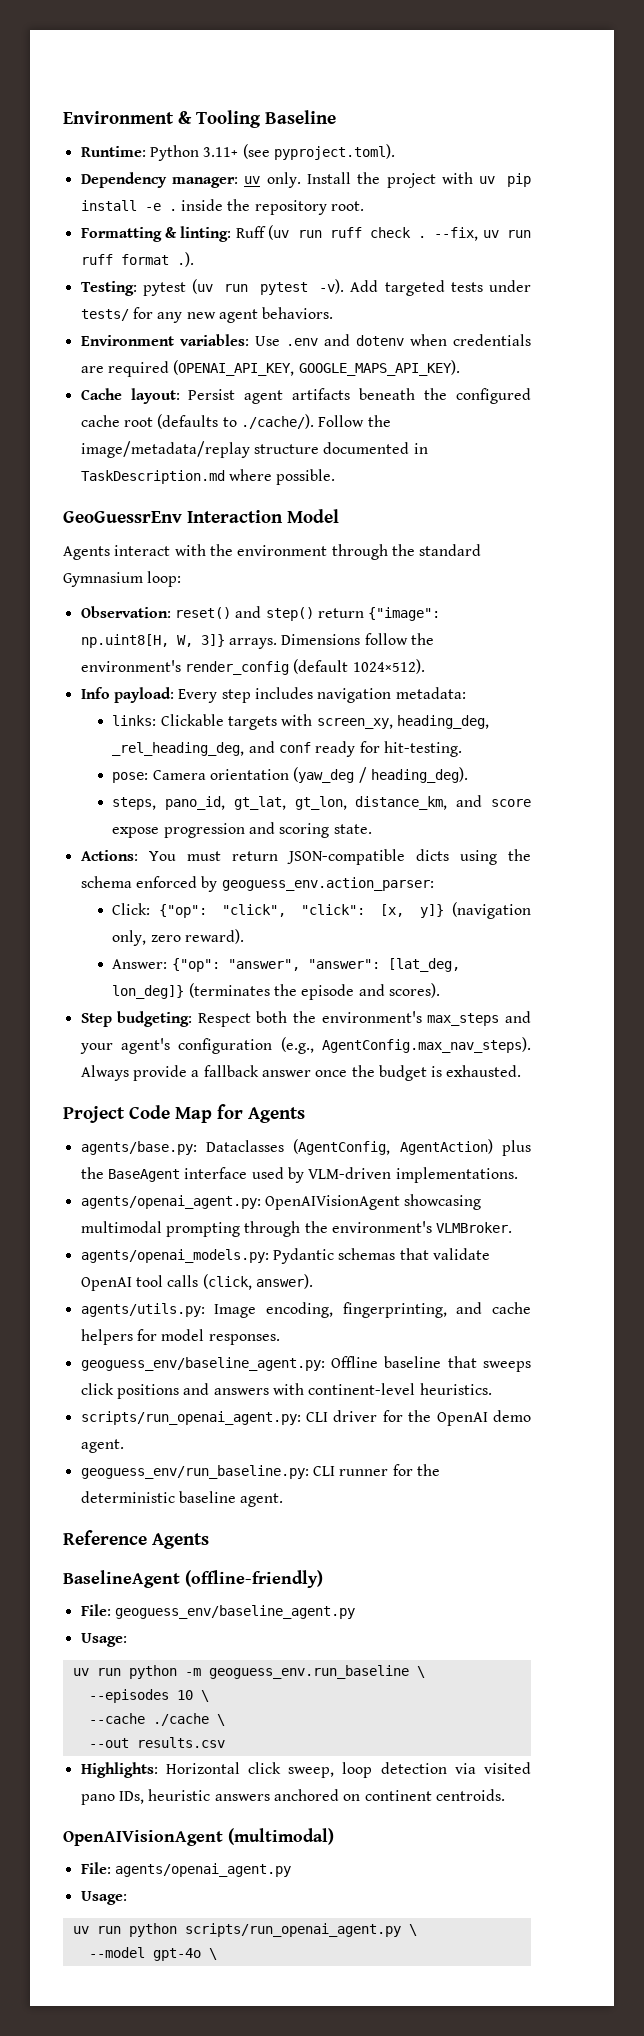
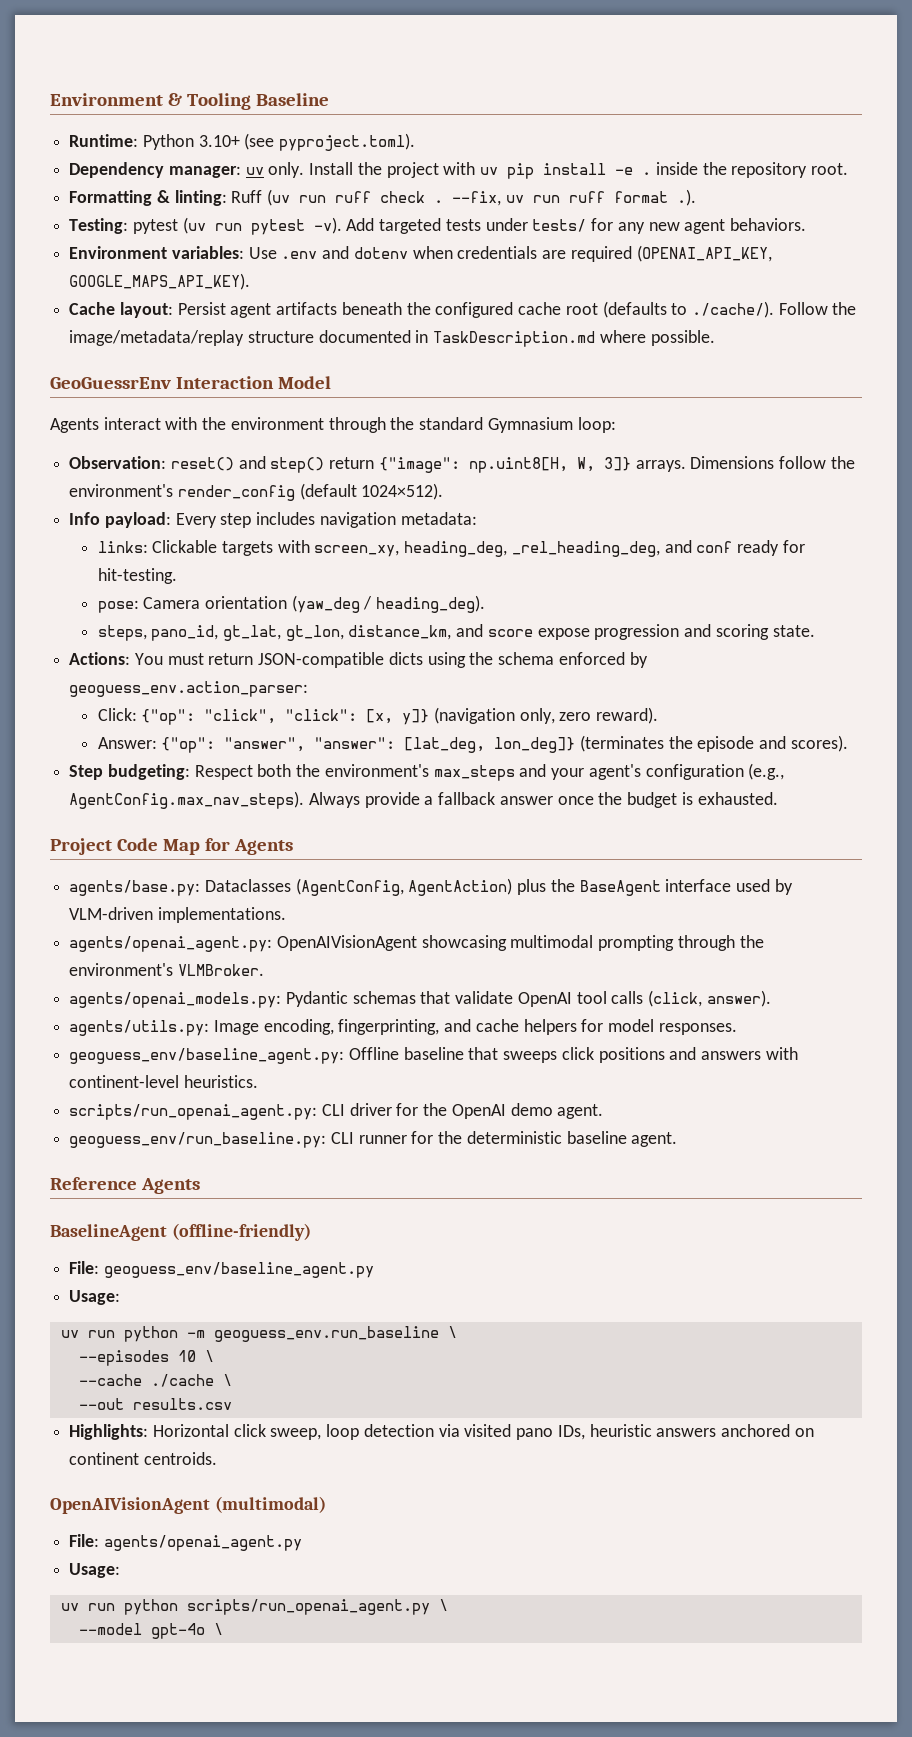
- Runtime: Python 3.11+ (see pyproject.toml).
+ Runtime: Python 3.10+ (see pyproject.toml).

